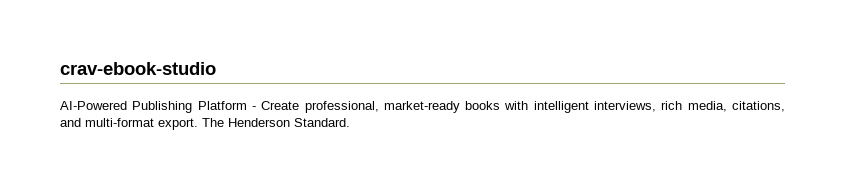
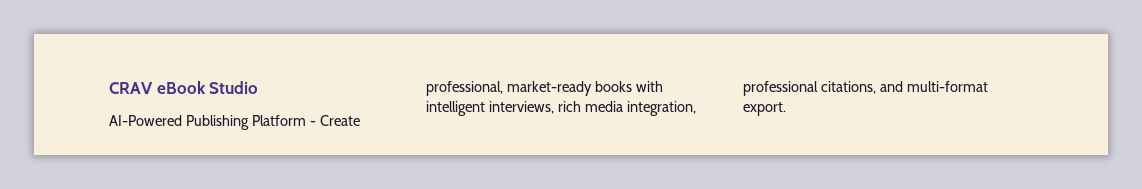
- crav-ebook-studio
+ CRAV eBook Studio
- AI-Powered Publishing Platform - Create professional, market-ready books with intelligent interviews, rich media, citations, and multi-format export. The Henderson Standard.
+ AI-Powered Publishing Platform - Create professional, market-ready books with intelligent interviews, rich media integration, professional citations, and multi-format export.

